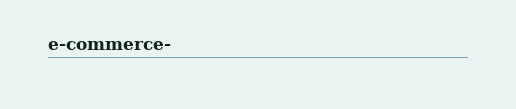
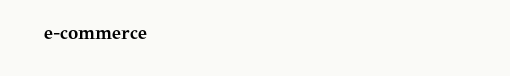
- e-commerce-
+ e-commerce

